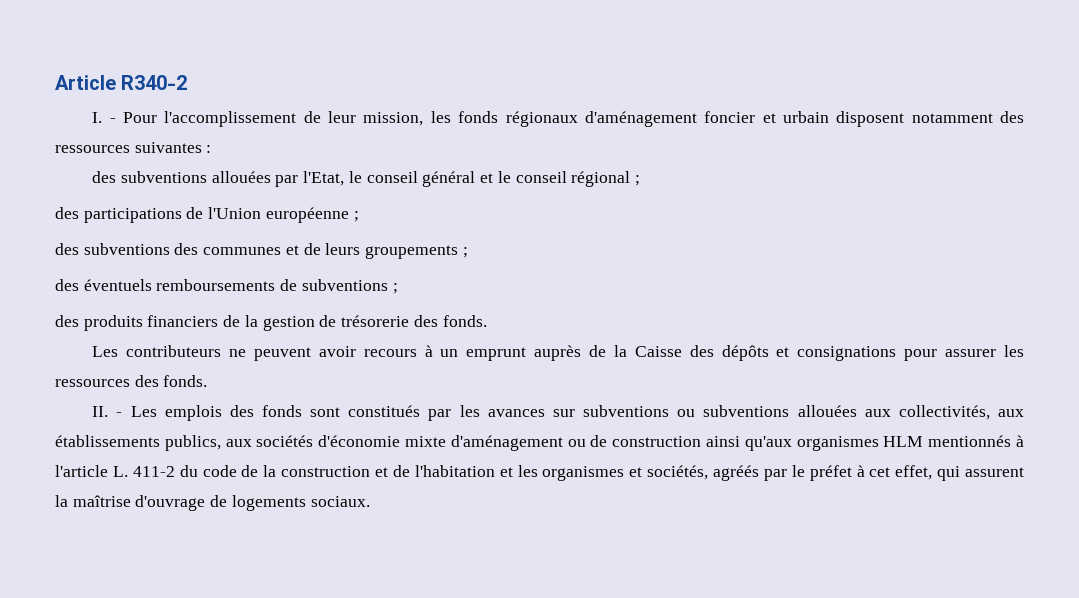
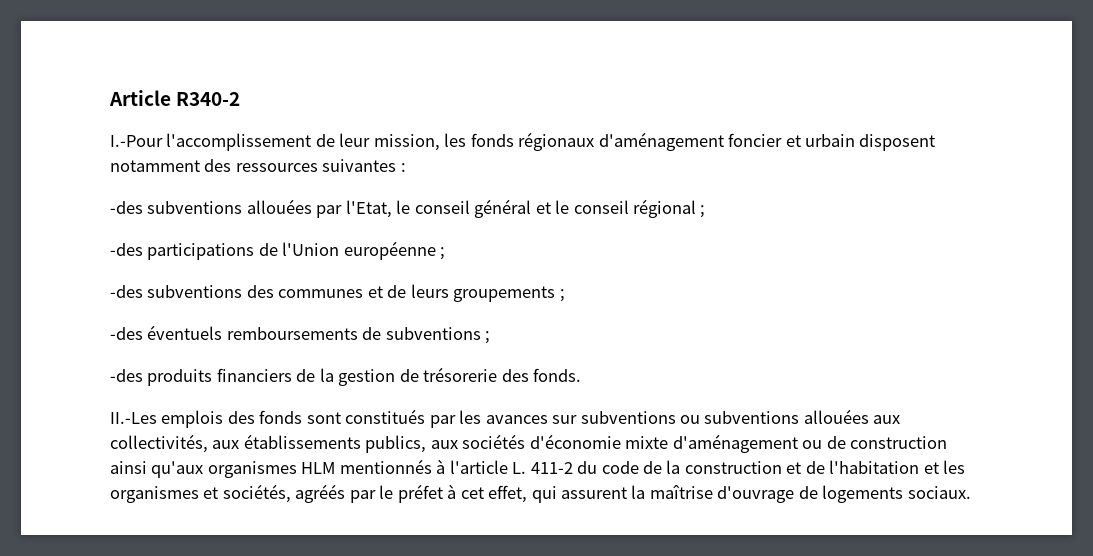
- I. - Pour l'accomplissement de leur mission, les fonds régionaux d'aménagement foncier et urbain disposent notamment des ressources suivantes :
+ I.-Pour l'accomplissement de leur mission, les fonds régionaux d'aménagement foncier et urbain disposent notamment des ressources suivantes :
- des subventions allouées par l'Etat, le conseil général et le conseil régional ;
+ -des subventions allouées par l'Etat, le conseil général et le conseil régional ;
- des participations de l'Union européenne ;
+ -des participations de l'Union européenne ;
- des subventions des communes et de leurs groupements ;
+ -des subventions des communes et de leurs groupements ;
- des éventuels remboursements de subventions ;
+ -des éventuels remboursements de subventions ;
- des produits financiers de la gestion de trésorerie des fonds.
+ -des produits financiers de la gestion de trésorerie des fonds.
- Les contributeurs ne peuvent avoir recours à un emprunt auprès de la Caisse des dépôts et consignations pour assurer les ressources des fonds.
- II. - Les emplois des fonds sont constitués par les avances sur subventions ou subventions allouées aux collectivités, aux établissements publics, aux sociétés d'économie mixte d'aménagement ou de construction ainsi qu'aux organismes HLM mentionnés à l'article L. 411-2 du code de la construction et de l'habitation et les organismes et sociétés, agréés par le préfet à cet effet, qui assurent la maîtrise d'ouvrage de logements sociaux.
+ II.-Les emplois des fonds sont constitués par les avances sur subventions ou subventions allouées aux collectivités, aux établissements publics, aux sociétés d'économie mixte d'aménagement ou de construction ainsi qu'aux organismes HLM mentionnés à l'article L. 411-2 du code de la construction et de l'habitation et les organismes et sociétés, agréés par le préfet à cet effet, qui assurent la maîtrise d'ouvrage de logements sociaux.

